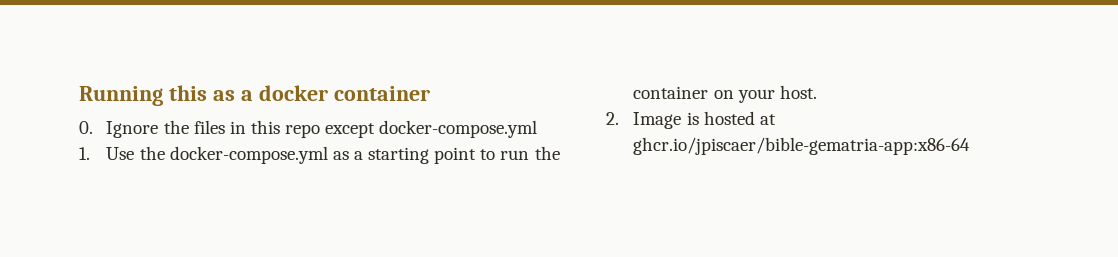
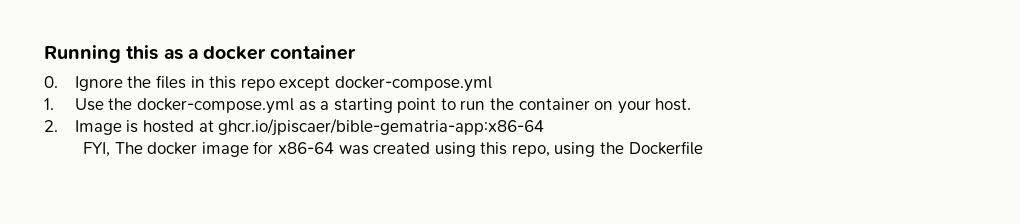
+ FYI, The docker image for x86-64 was created using this repo, using the Dockerfile

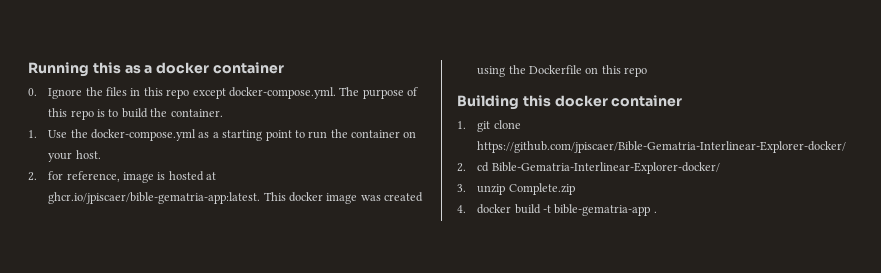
- 0. Ignore the files in this repo except docker-compose.yml
+ 0. Ignore the files in this repo except docker-compose.yml. The purpose of this repo is to build the container.
- 2. Image is hosted at ghcr.io/jpiscaer/bible-gematria-app:x86-64
- FYI, The docker image for x86-64 was created using this repo, using the Dockerfile
+ 2. for reference, image is hosted at ghcr.io/jpiscaer/bible-gematria-app:latest. This docker image was created using the Dockerfile on this repo
+ Building this docker container
+ 1. git clone https://github.com/jpiscaer/Bible-Gematria-Interlinear-Explorer-docker/
+ 2. cd Bible-Gematria-Interlinear-Explorer-docker/
+ 3. unzip Complete.zip
+ 4. docker build -t bible-gematria-app .

